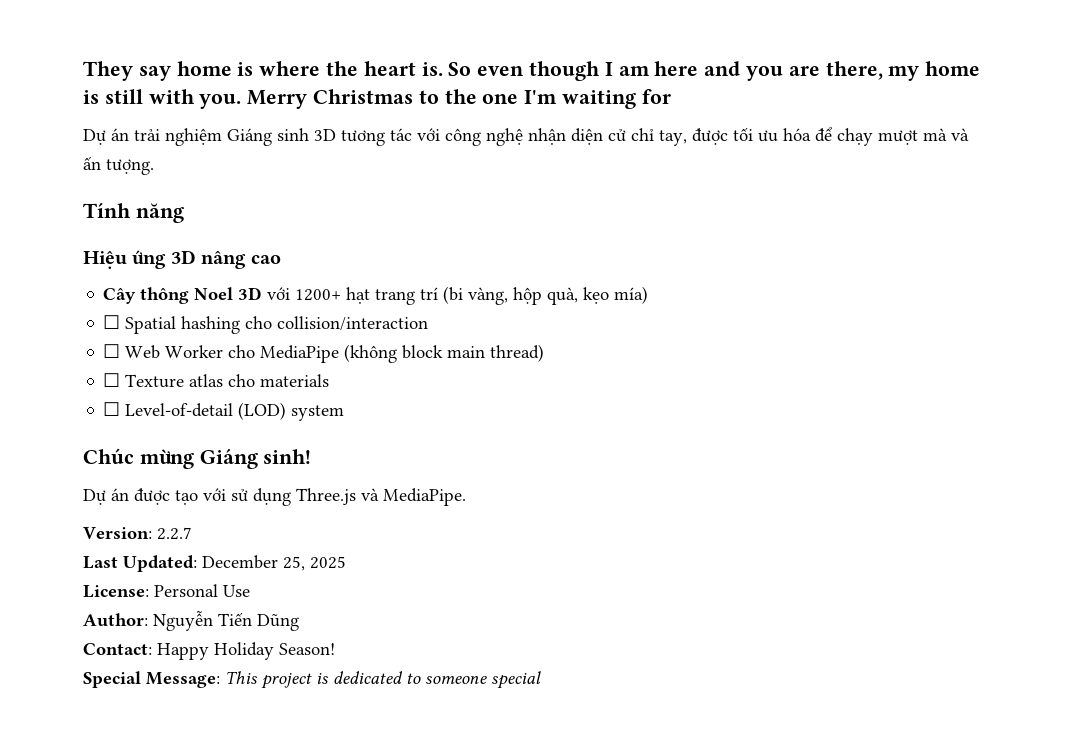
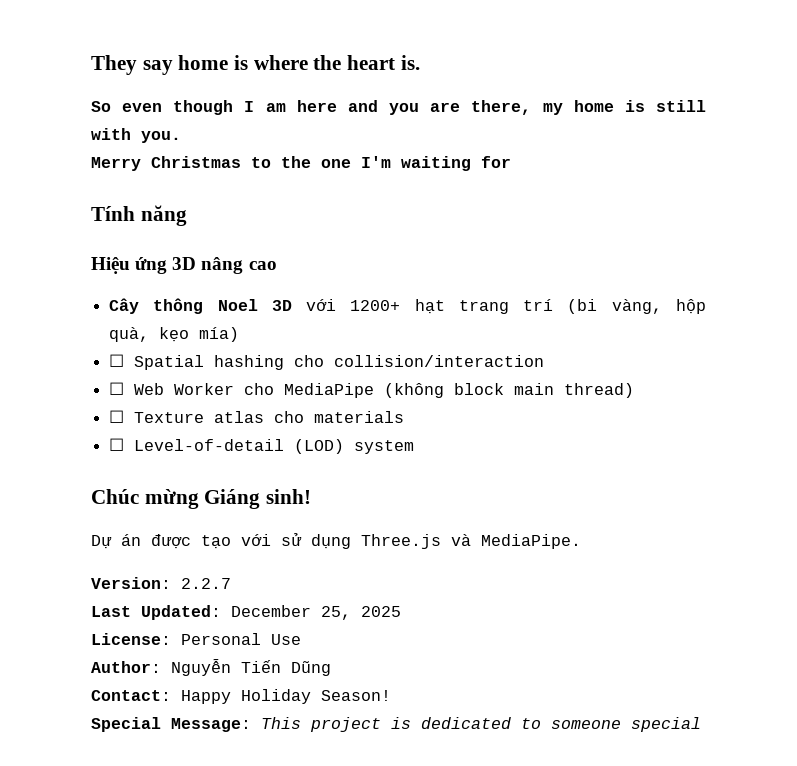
- They say home is where the heart is. So even though I am here and you are there, my home is still with you. Merry Christmas to the one I'm waiting for
+ They say home is where the heart is.
+ So even though I am here and you are there, my home is still with you.
+ Merry Christmas to the one I'm waiting for
- Dự án trải nghiệm Giáng sinh 3D tương tác với công nghệ nhận diện cử chỉ tay, được tối ưu hóa để chạy mượt mà và ấn tượng.

